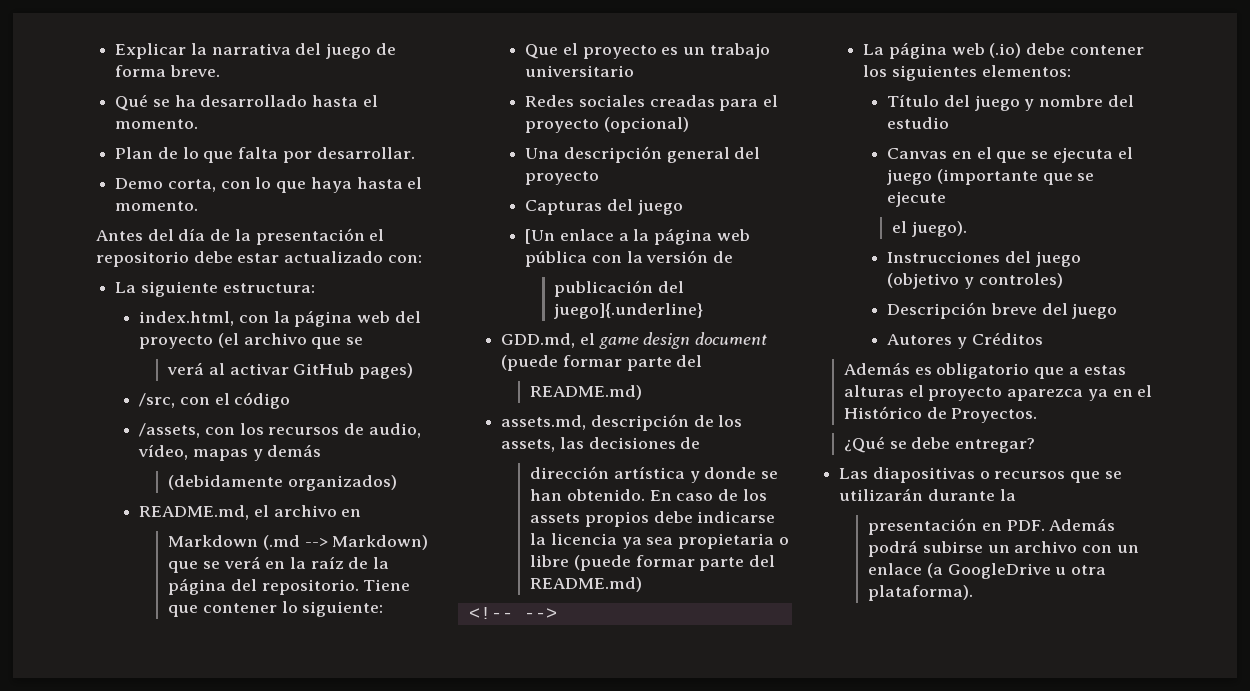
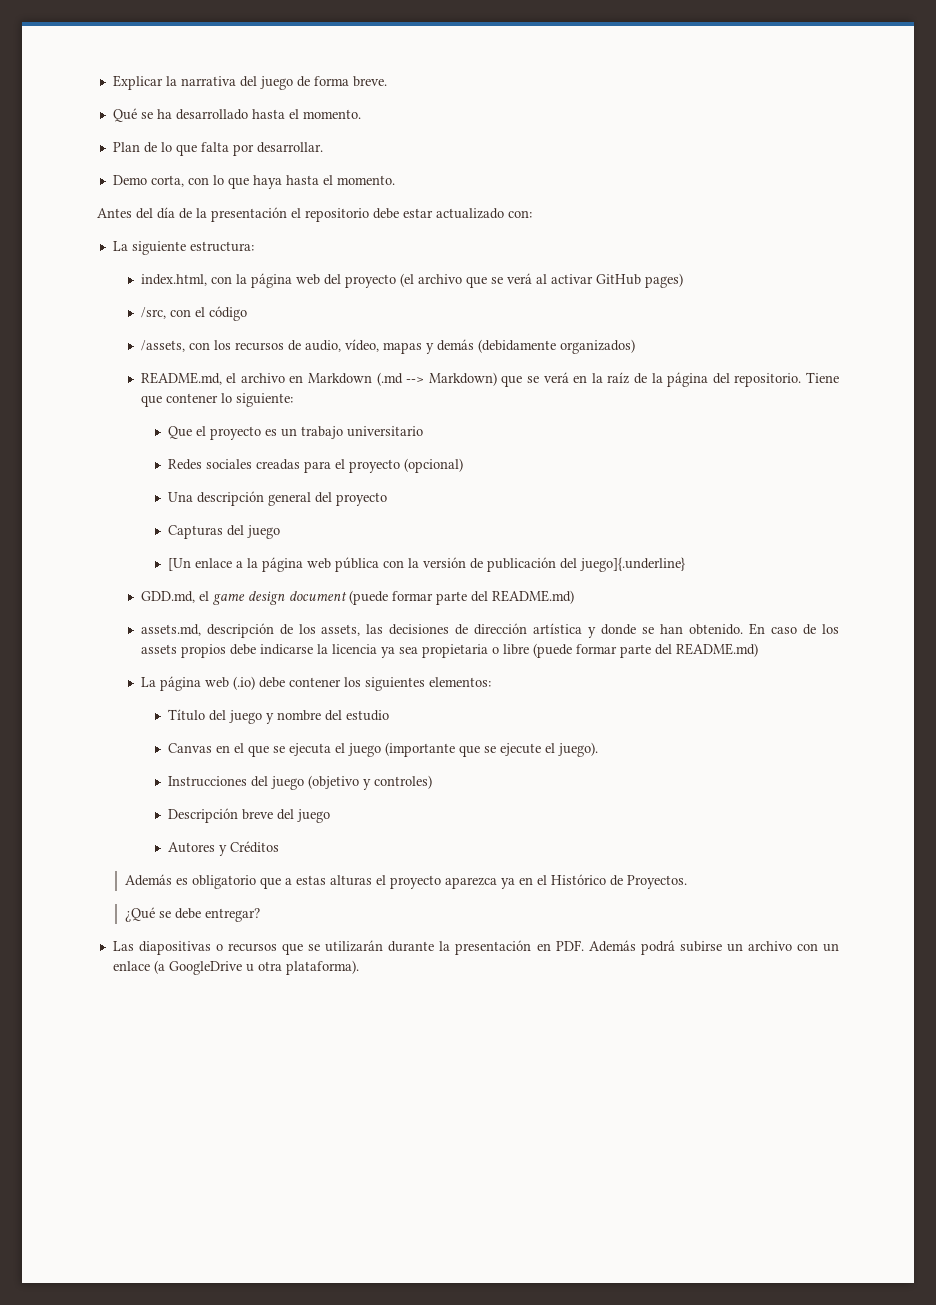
- index.html, con la página web del proyecto (el archivo que se
- verá al activar GitHub pages)
+ index.html, con la página web del proyecto (el archivo que se verá al activar GitHub pages)
- /assets, con los recursos de audio, vídeo, mapas y demás
- (debidamente organizados)
+ /assets, con los recursos de audio, vídeo, mapas y demás (debidamente organizados)
- README.md, el archivo en
- Markdown (.md --> Markdown) que se verá en la raíz de la página del repositorio.
+ README.md, el archivo en Markdown (.md --> Markdown) que se verá en la raíz de la página del repositorio.
- [Un enlace a la página web pública con la versión de
- publicación del juego]{.underline}
+ [Un enlace a la página web pública con la versión de publicación del juego]{.underline}
- GDD.md, el game design document (puede formar parte del
- README.md)
+ GDD.md, el game design document (puede formar parte del README.md)
- assets.md, descripción de los assets, las decisiones de
- dirección artística y donde se han obtenido.
+ assets.md, descripción de los assets, las decisiones de dirección artística y donde se han obtenido.
- <!-- -->
- Canvas en el que se ejecuta el juego (importante que se ejecute
- el juego).
+ Canvas en el que se ejecuta el juego (importante que se ejecute el juego).
- Las diapositivas o recursos que se utilizarán durante la
- presentación en PDF. Además podrá subirse un archivo con un enlace (a GoogleDrive u otra plataforma).
+ Las diapositivas o recursos que se utilizarán durante la presentación en PDF. Además podrá subirse un archivo con un enlace (a GoogleDrive u otra plataforma).

